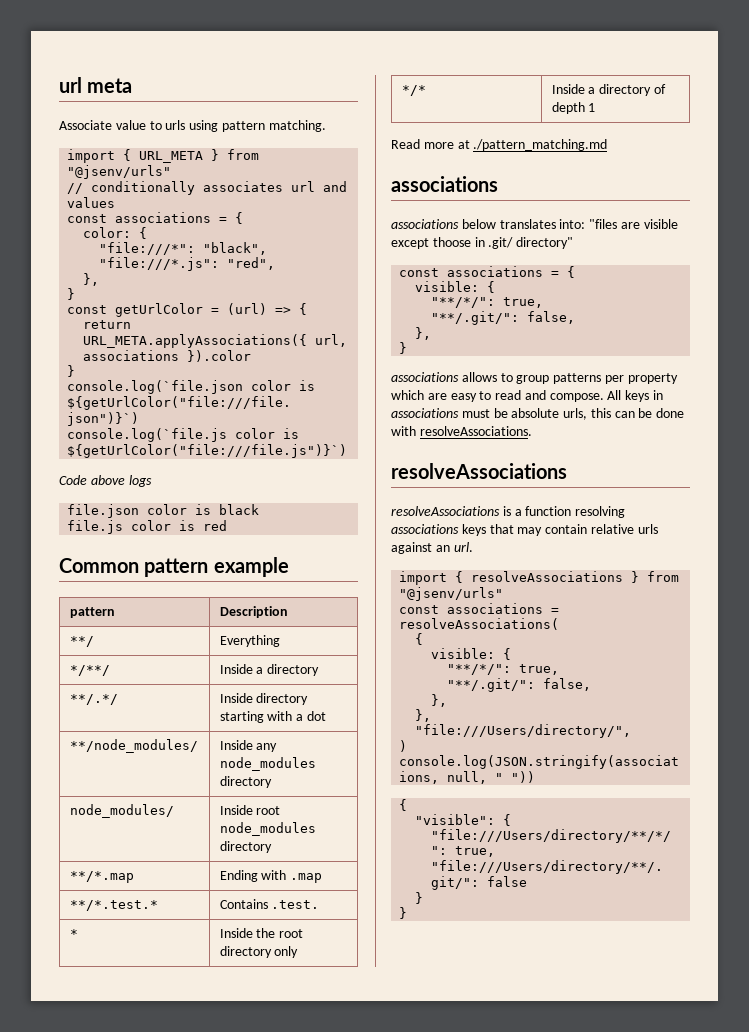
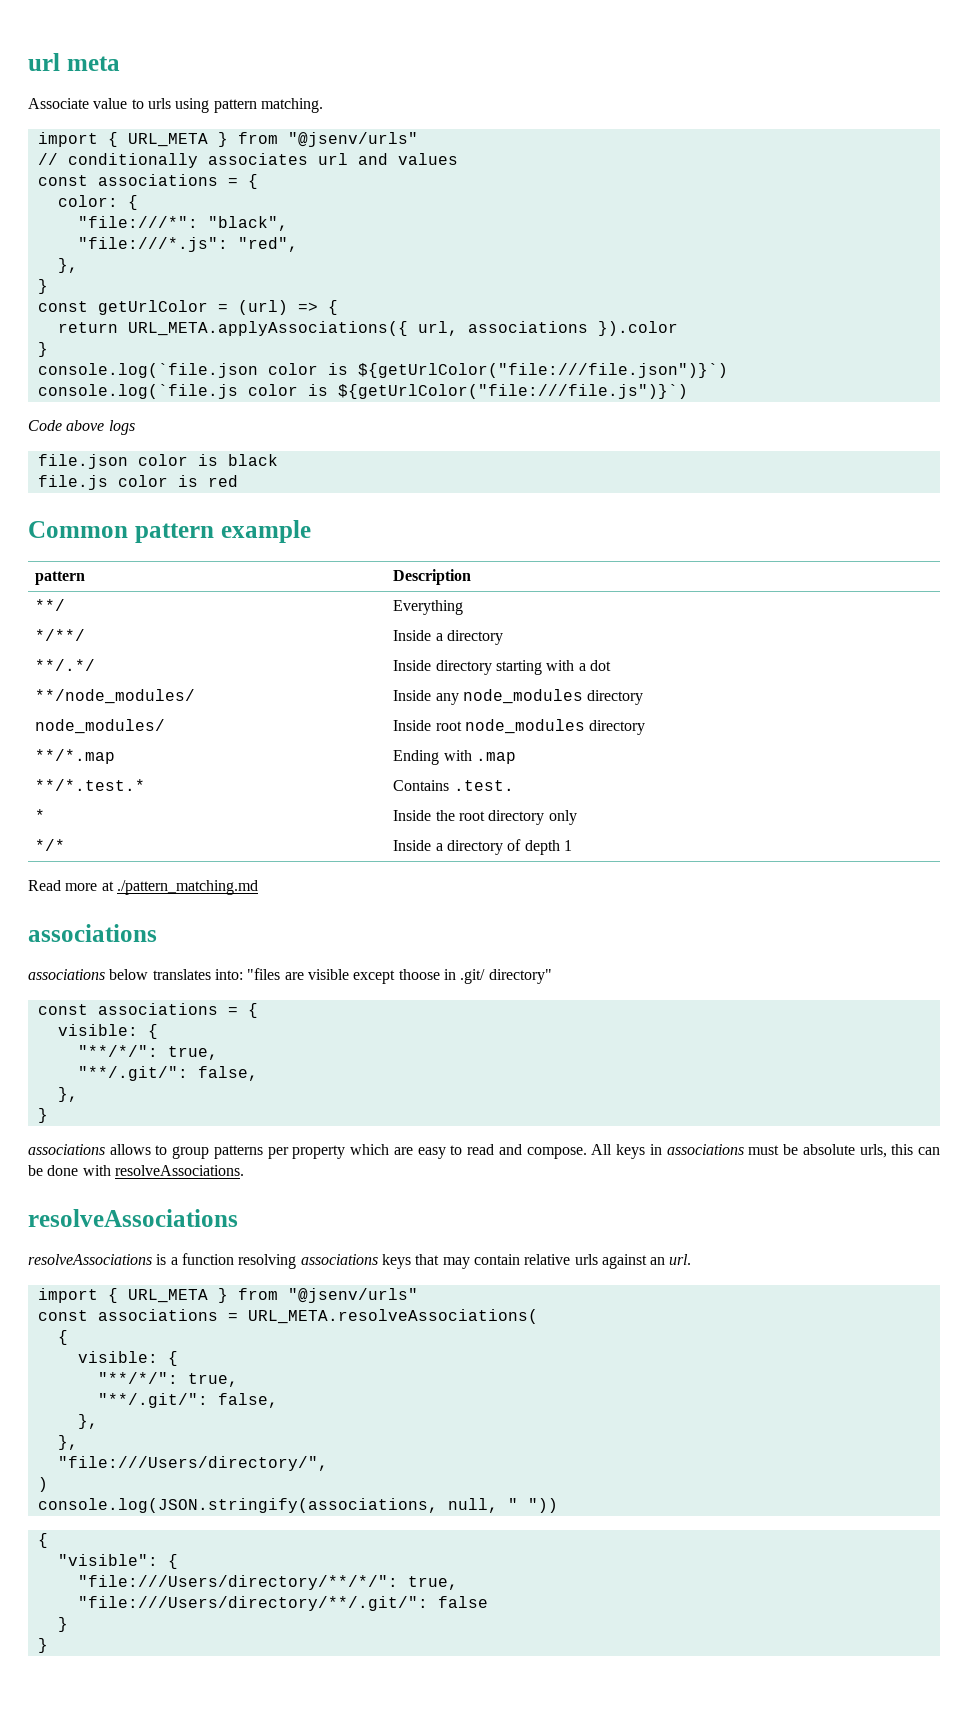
  resolveAssociations is a function resolving associations keys that may contain relative urls against an url.
- import { resolveAssociations } from "@jsenv/urls"
+ import { URL_META } from "@jsenv/urls"
- const associations = resolveAssociations(
+ const associations = URL_META.resolveAssociations(

